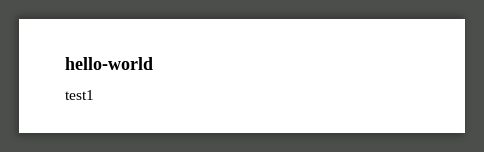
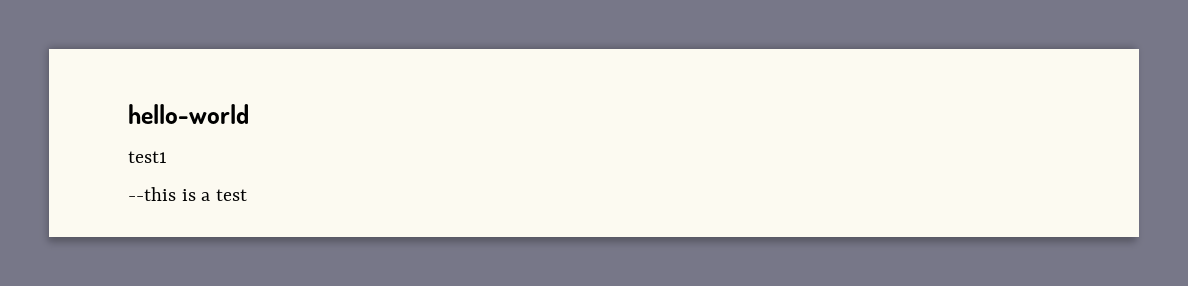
+ --this is a test

